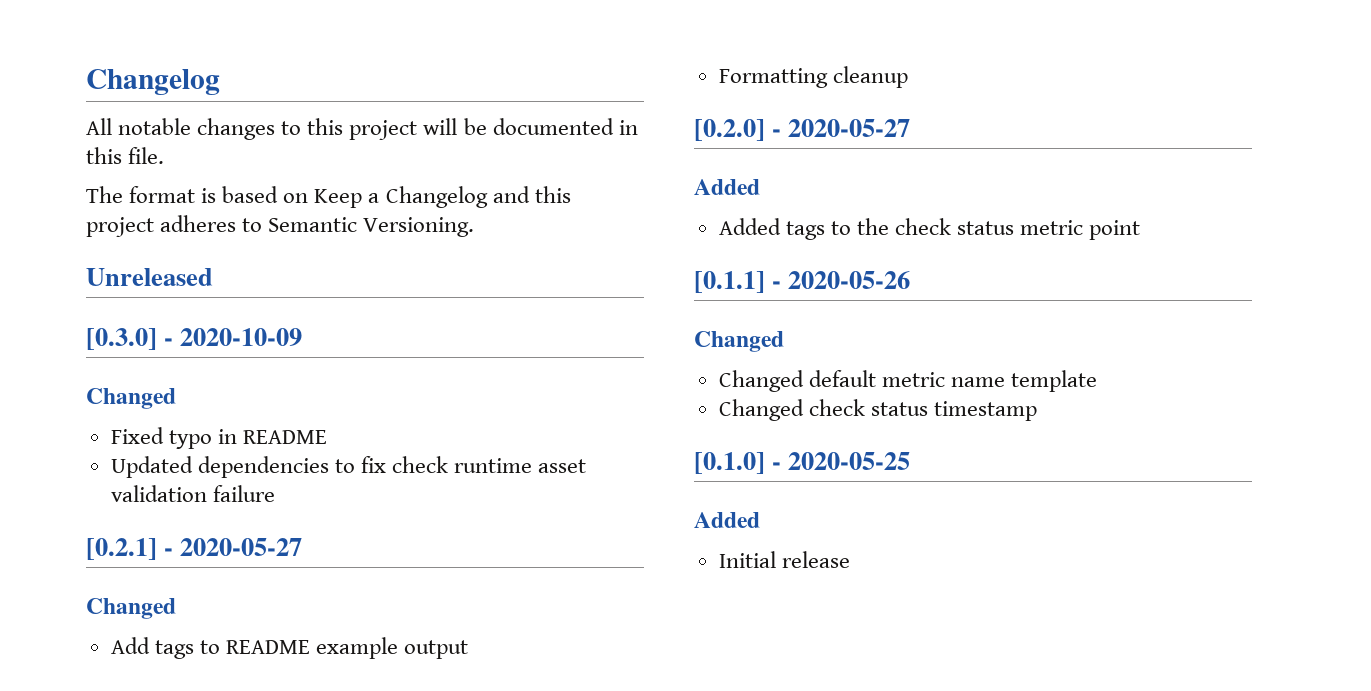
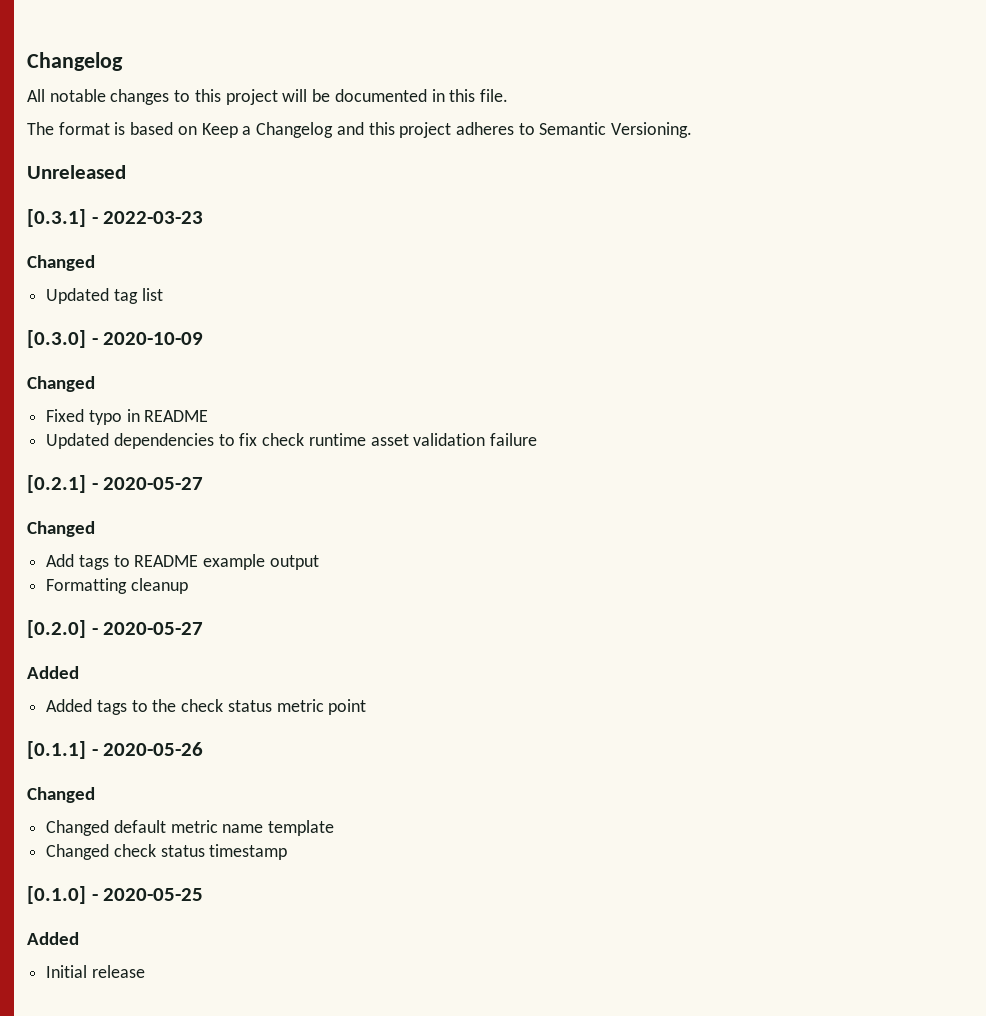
+ [0.3.1] - 2022-03-23
+ Changed
+ Updated tag list

